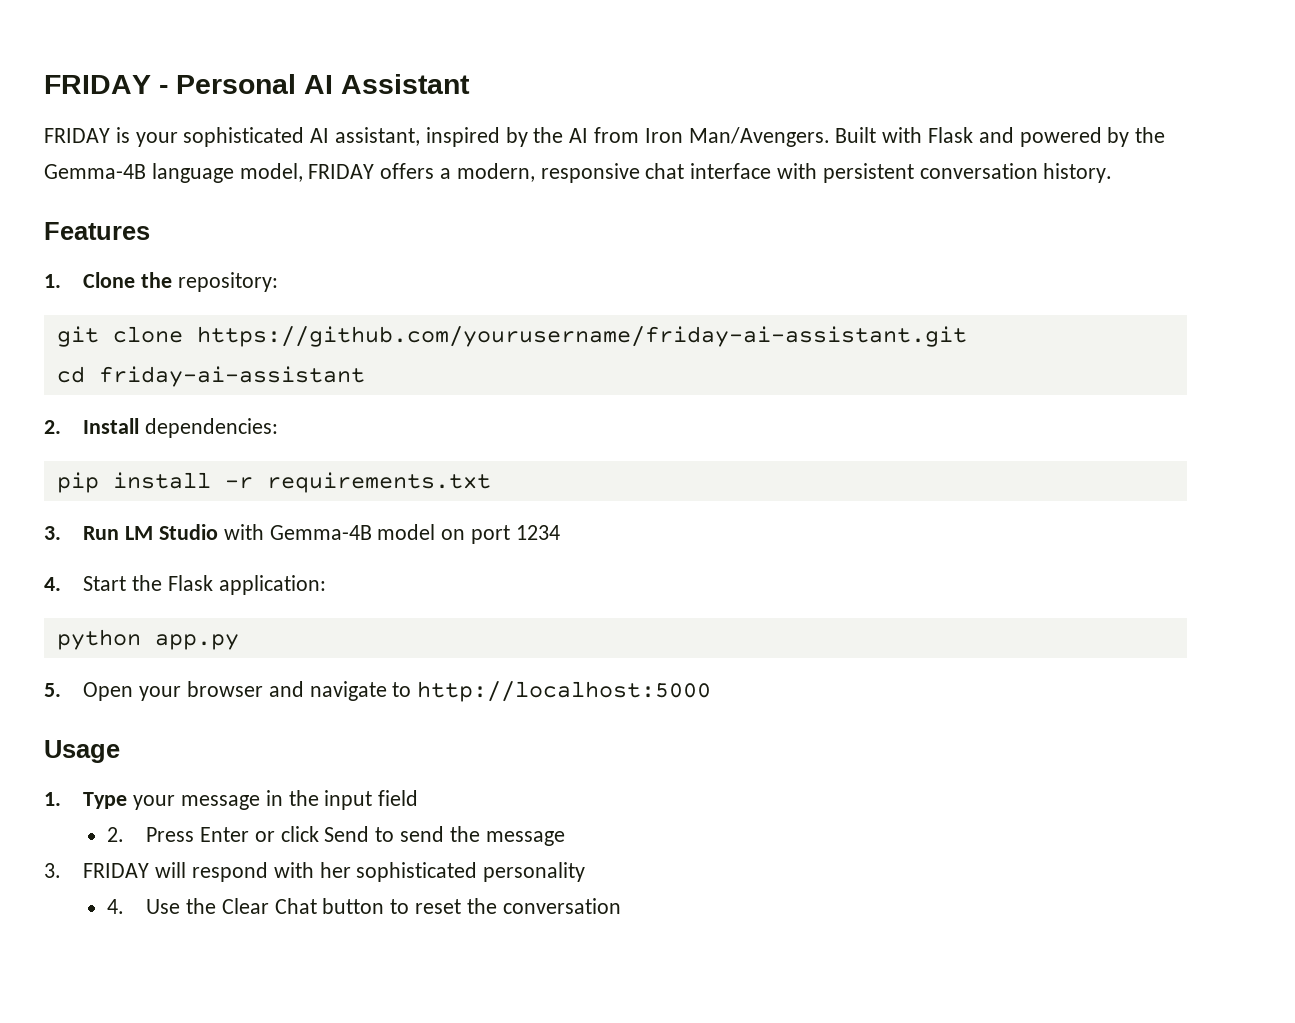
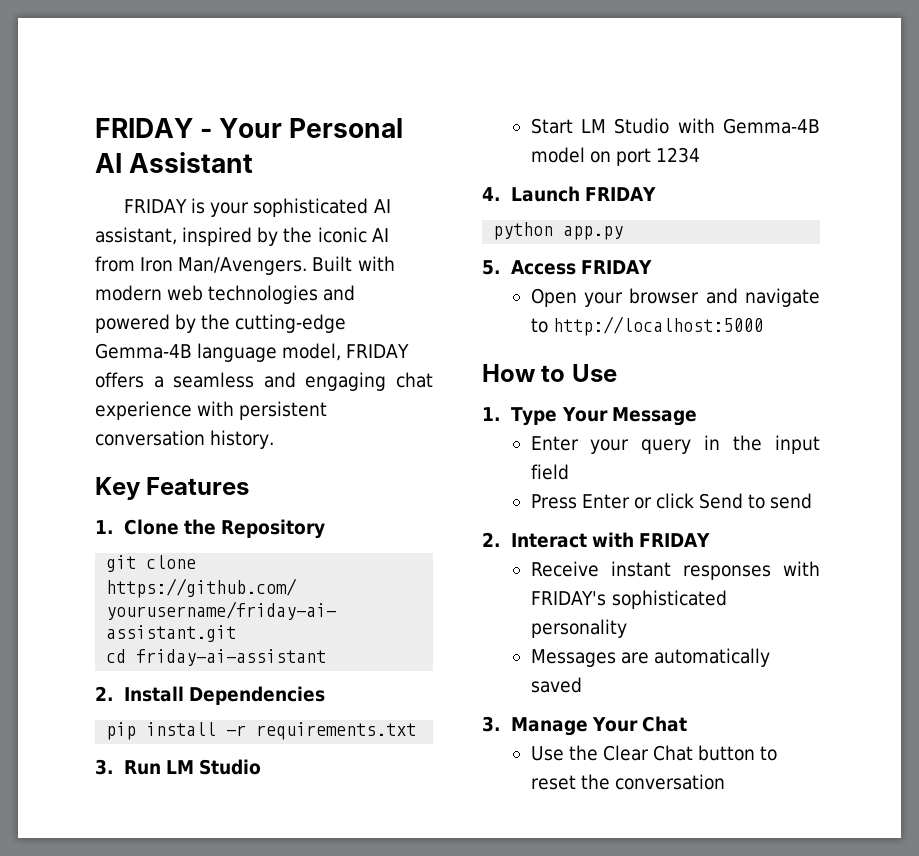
- FRIDAY - Personal AI Assistant
+ FRIDAY - Your Personal AI Assistant
- FRIDAY is your sophisticated AI assistant, inspired by the AI from Iron Man/Avengers.
+ FRIDAY is your sophisticated AI assistant, inspired by the iconic AI from Iron Man/Avengers.
- Built with Flask and powered by the Gemma-4B language model, FRIDAY offers a modern, responsive chat interface with persistent conversation history.
+ Built with modern web technologies and powered by the cutting-edge Gemma-4B language model, FRIDAY offers a seamless and engaging chat experience with persistent conversation history.
- Features
+ Key Features
- 1. Clone the repository:
+ 1. Clone the Repository
- 2. Install dependencies:
+ 2. Install Dependencies
- 3. Run LM Studio with Gemma-4B model on port 1234
+ 3. Run LM Studio
+ Start LM Studio with Gemma-4B model on port 1234
- 4. Start the Flask application:
+ 4. Launch FRIDAY
- 5. Open your browser and navigate to http://localhost:5000
+ 5. Access FRIDAY
+ Open your browser and navigate to http://localhost:5000
- Usage
+ How to Use
- 1. Type your message in the input field
+ 1. Type Your Message
+ Enter your query in the input field
- 2. Press Enter or click Send to send the message
- 3. FRIDAY will respond with her sophisticated personality
- 4. Use the Clear Chat button to reset the conversation
+ Press Enter or click Send to send
+ 2. Interact with FRIDAY
+ Receive instant responses with FRIDAY's sophisticated personality
+ Messages are automatically saved
+ 3. Manage Your Chat
+ Use the Clear Chat button to reset the conversation

